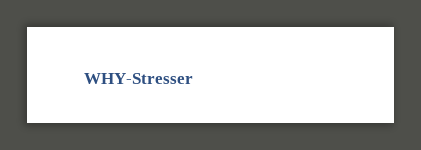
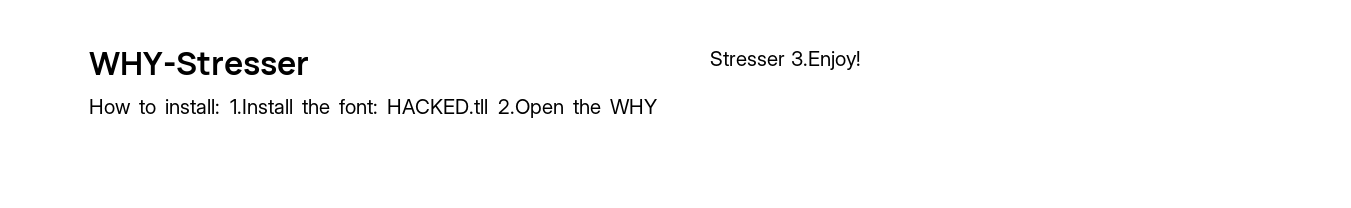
+ How to install: 1.Install the font: HACKED.tll 2.Open the WHY Stresser 3.Enjoy!

